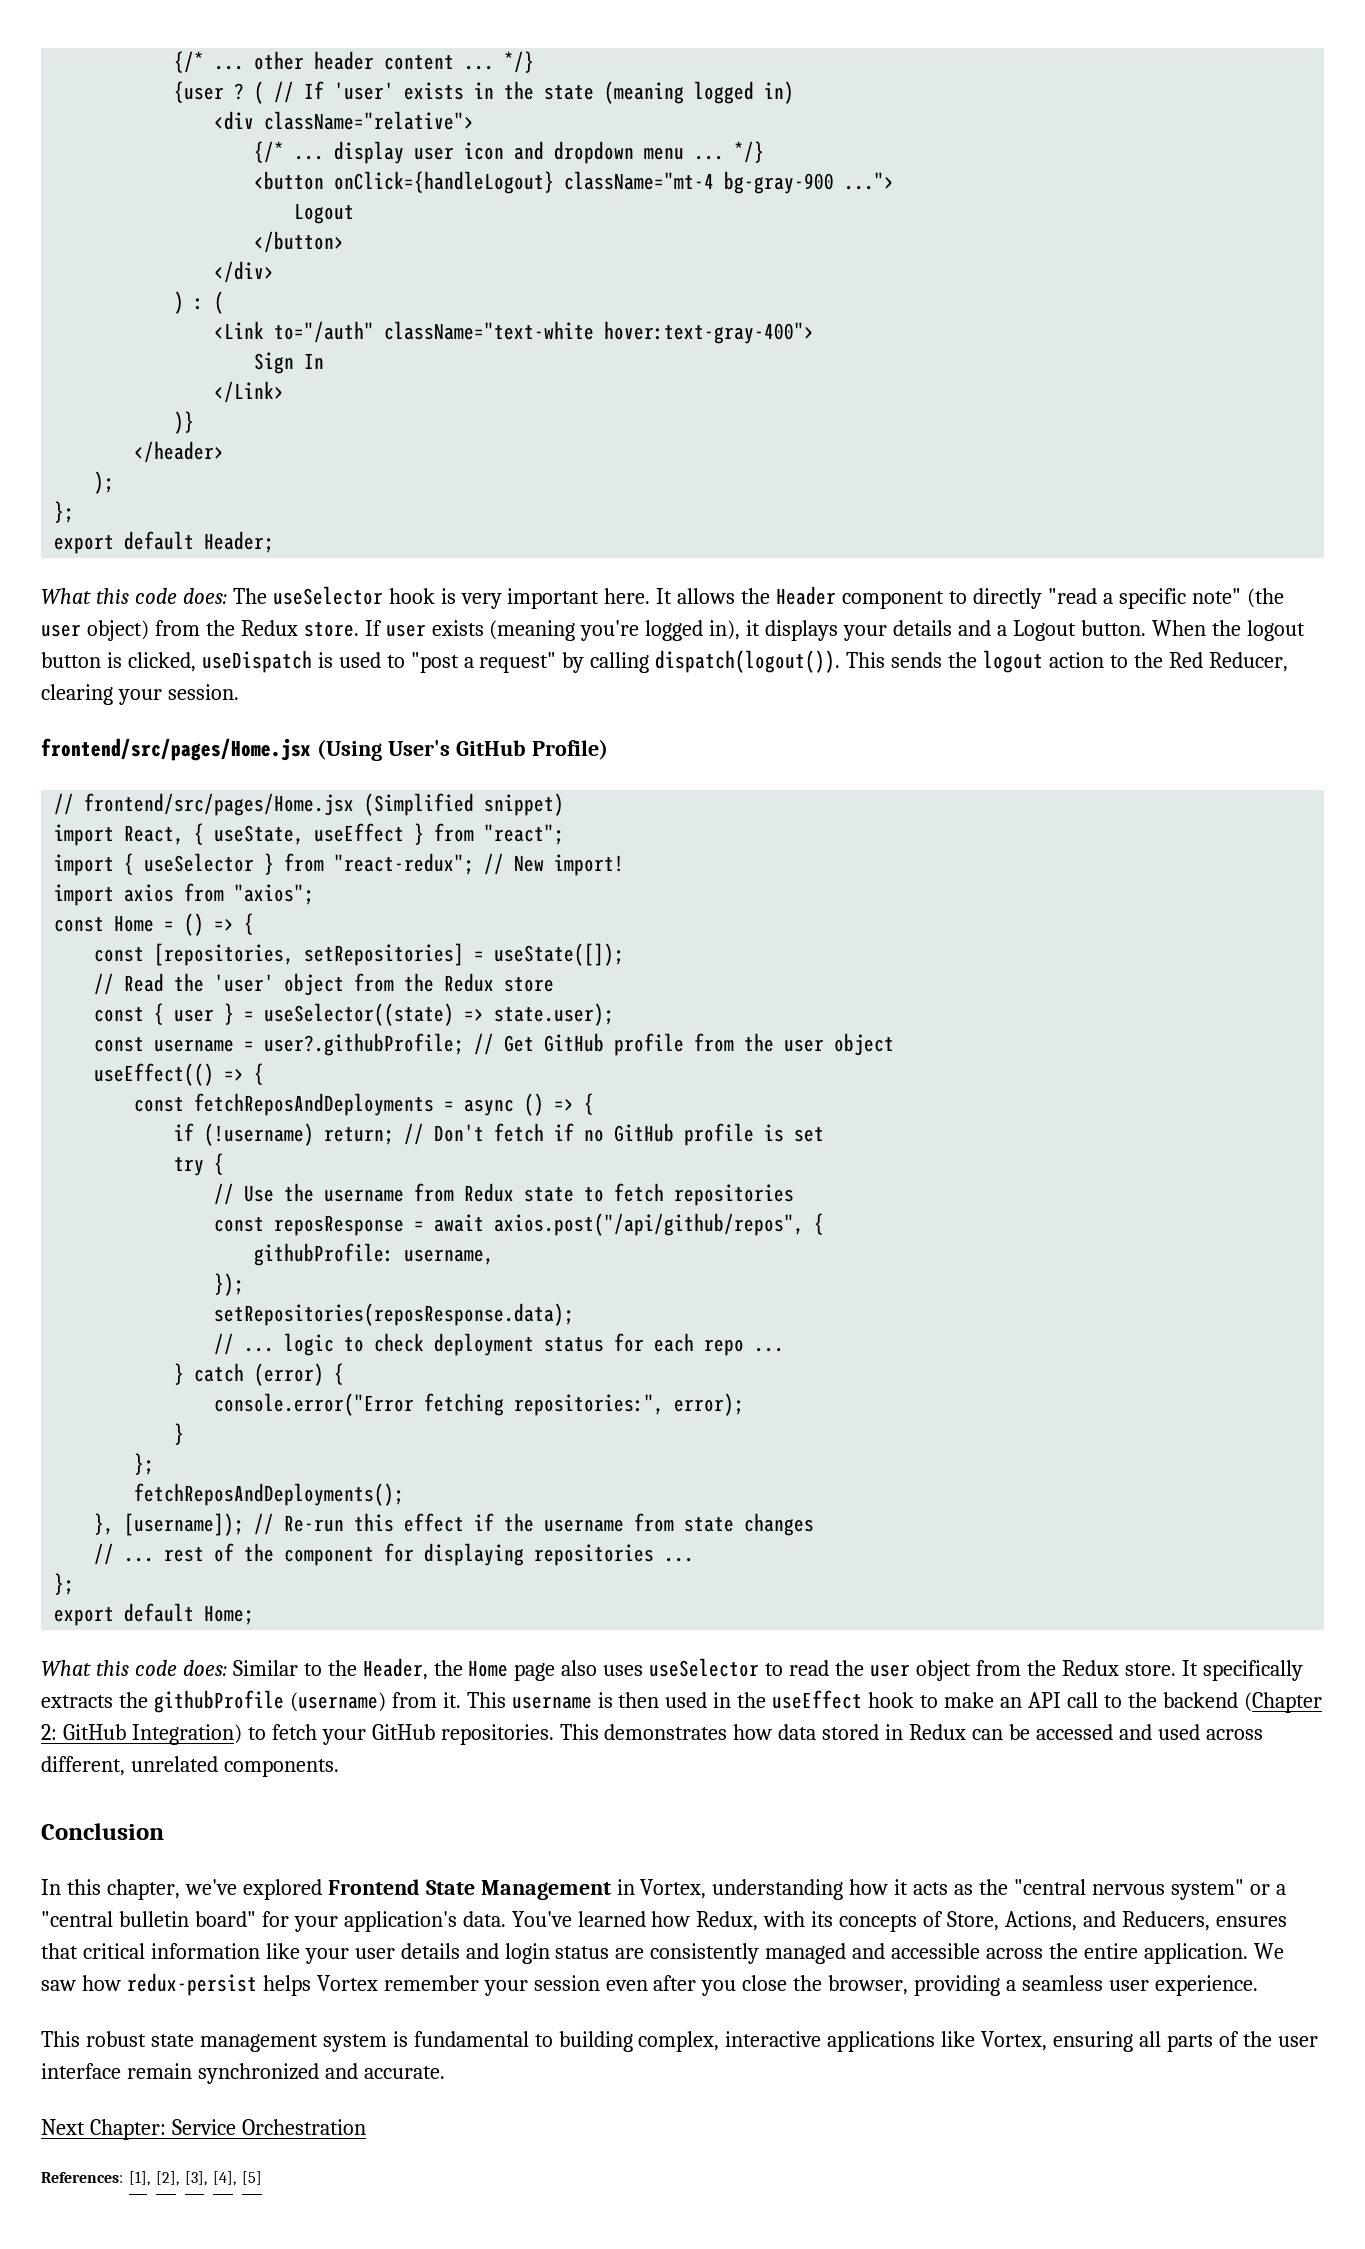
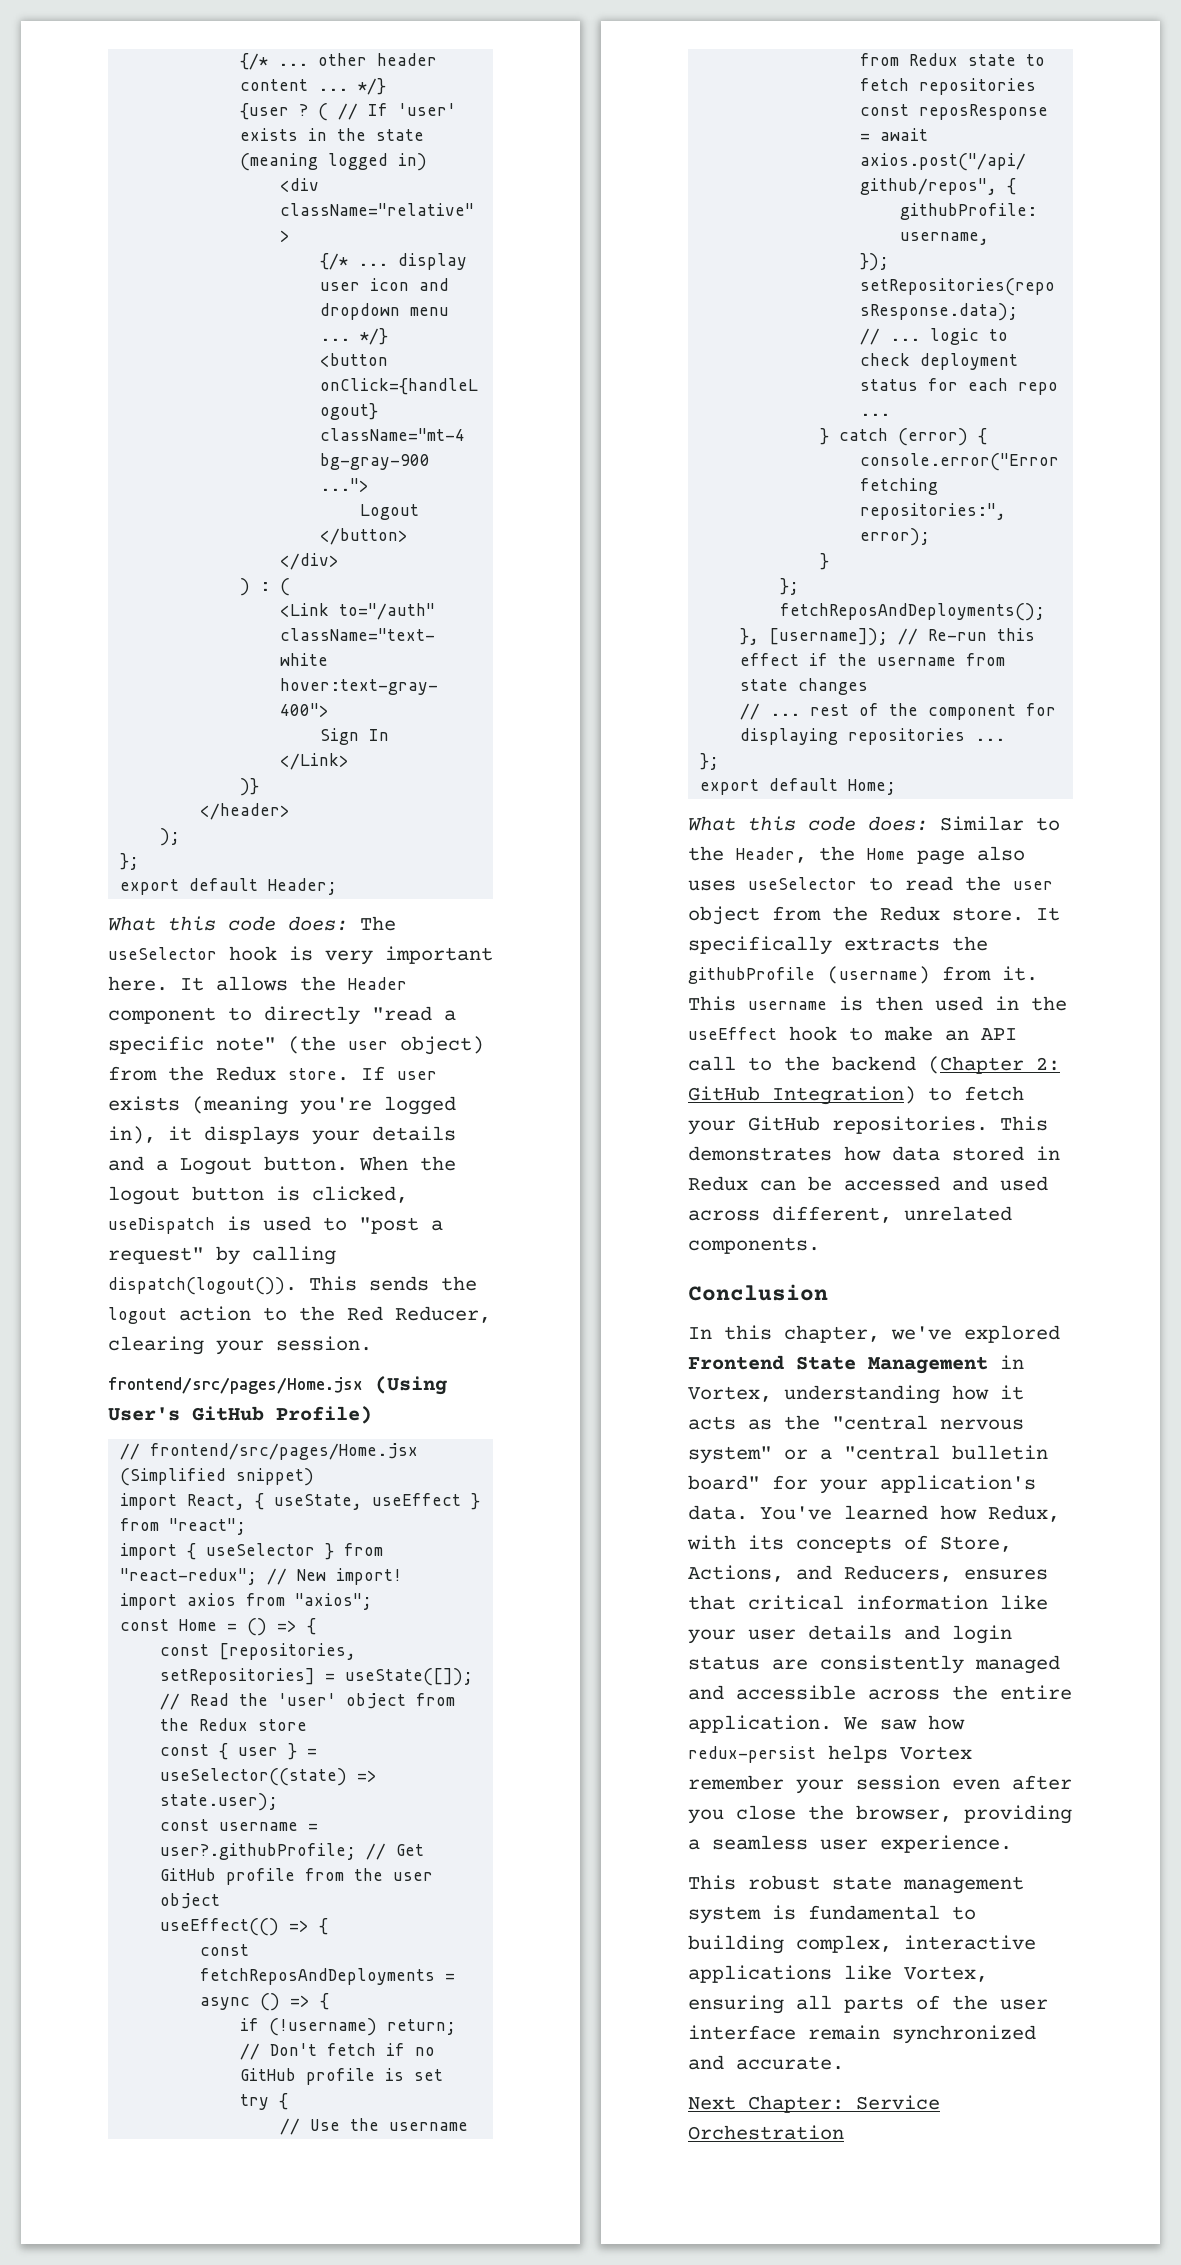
- References: [1], [2], [3], [4], [5]

